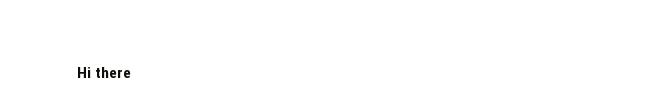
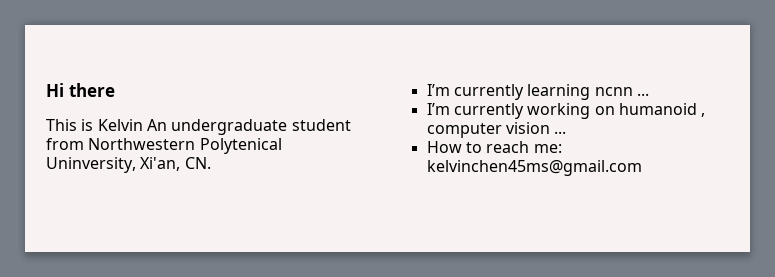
+ This is Kelvin An undergraduate student from Northwestern Polytenical Uninversity, Xi'an, CN.
+ I’m currently learning ncnn ...
+ I’m currently working on humanoid , computer vision ...
+ How to reach me: kelvinchen45ms@gmail.com

